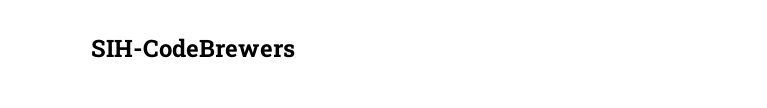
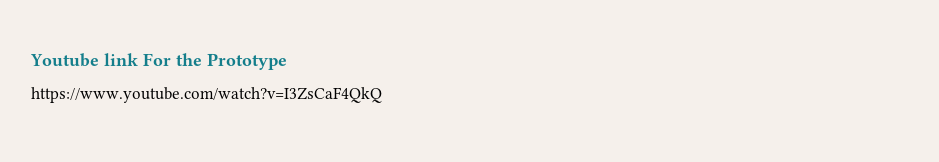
- SIH-CodeBrewers
+ Youtube link For the Prototype
+ https://www.youtube.com/watch?v=I3ZsCaF4QkQ

